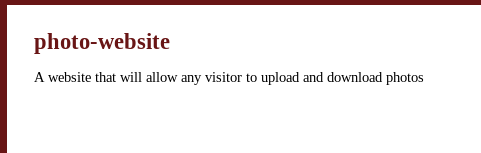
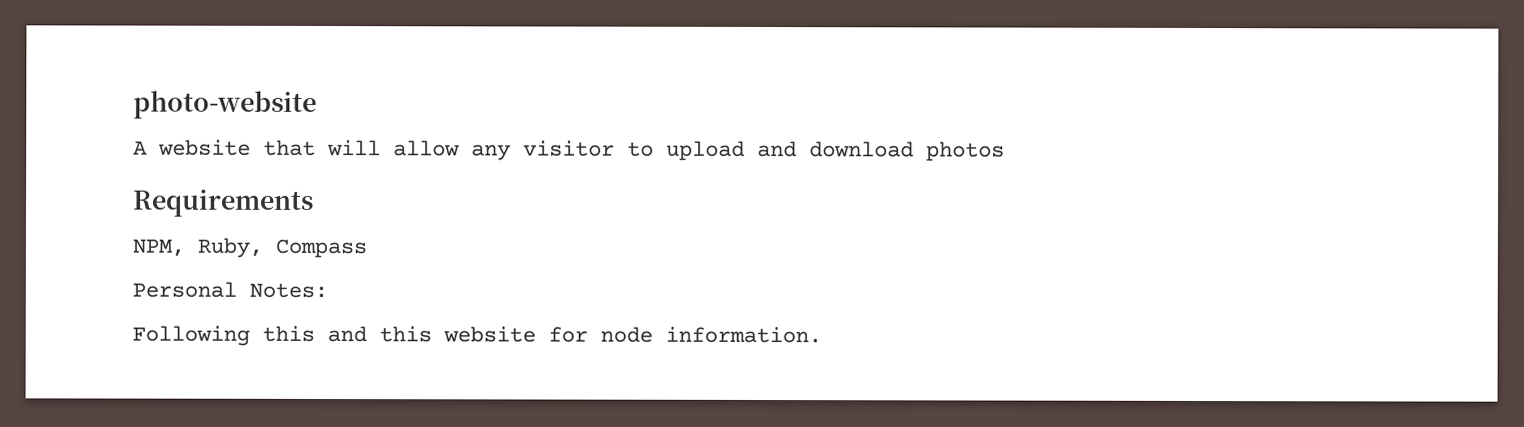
+ Requirements
+ NPM, Ruby, Compass
+ Personal Notes:
+ Following this and this website for node information.

